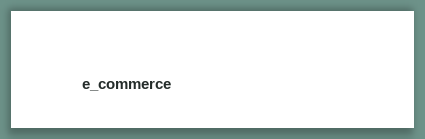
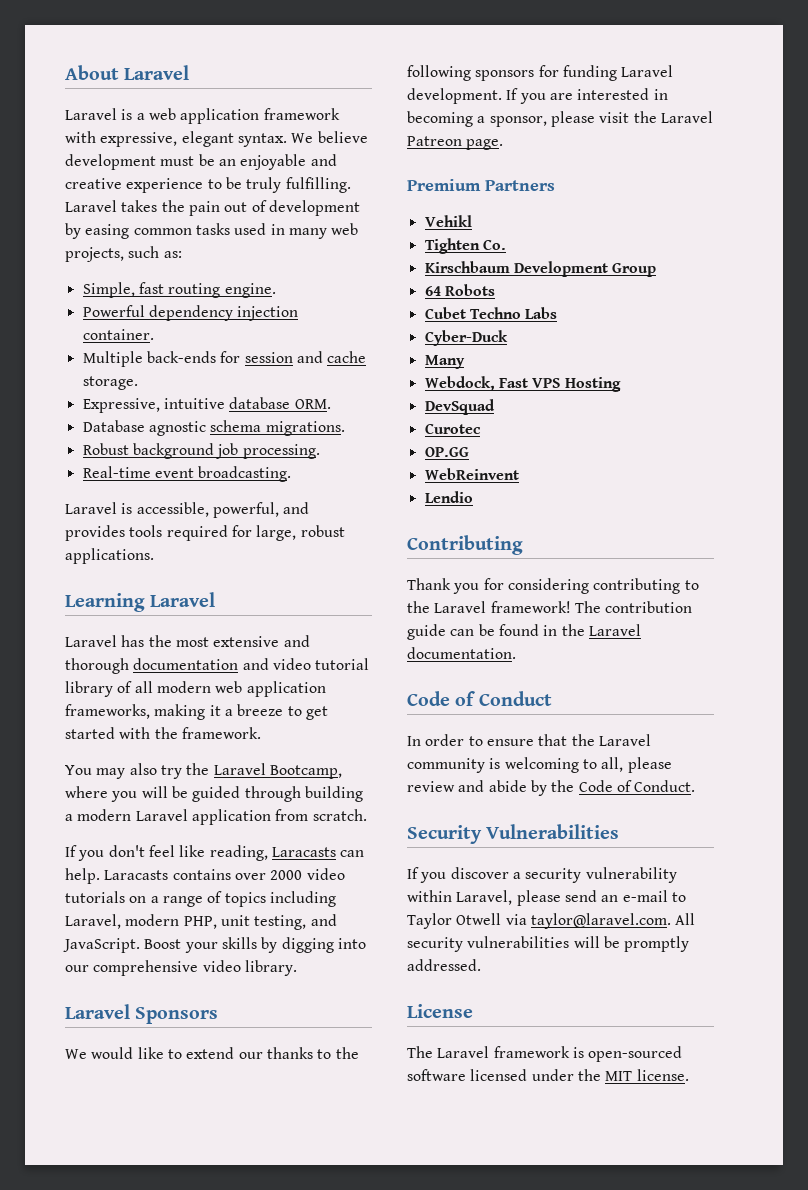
- e_commerce
+ About Laravel
+ Laravel is a web application framework with expressive, elegant syntax. We believe development must be an enjoyable and creative experience to be truly fulfilling. Laravel takes the pain out of development by easing common tasks used in many web projects, such as:
+ Simple, fast routing engine.
+ Powerful dependency injection container.
+ Multiple back-ends for session and cache storage.
+ Expressive, intuitive database ORM.
+ Database agnostic schema migrations.
+ Robust background job processing.
+ Real-time event broadcasting.
+ Laravel is accessible, powerful, and provides tools required for large, robust applications.
+ Learning Laravel
+ Laravel has the most extensive and thorough documentation and video tutorial library of all modern web application frameworks, making it a breeze to get started with the framework.
+ You may also try the Laravel Bootcamp, where you will be guided through building a modern Laravel application from scratch.
+ If you don't feel like reading, Laracasts can help. Laracasts contains over 2000 video tutorials on a range of topics including Laravel, modern PHP, unit testing, and JavaScript. Boost your skills by digging into our comprehensive video library.
+ Laravel Sponsors
+ We would like to extend our thanks to the following sponsors for funding Laravel development. If you are interested in becoming a sponsor, please visit the Laravel Patreon page.
+ Premium Partners
+ Vehikl
+ Tighten Co.
+ Kirschbaum Development Group
+ 64 Robots
+ Cubet Techno Labs
+ Cyber-Duck
+ Many
+ Webdock, Fast VPS Hosting
+ DevSquad
+ Curotec
+ OP.GG
+ WebReinvent
+ Lendio
+ Contributing
+ Thank you for considering contributing to the Laravel framework! The contribution guide can be found in the Laravel documentation.
+ Code of Conduct
+ In order to ensure that the Laravel community is welcoming to all, please review and abide by the Code of Conduct.
+ Security Vulnerabilities
+ If you discover a security vulnerability within Laravel, please send an e-mail to Taylor Otwell via taylor@laravel.com. All security vulnerabilities will be promptly addressed.
+ License
+ The Laravel framework is open-sourced software licensed under the MIT license.

